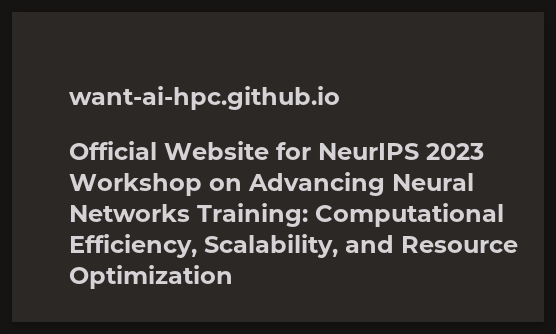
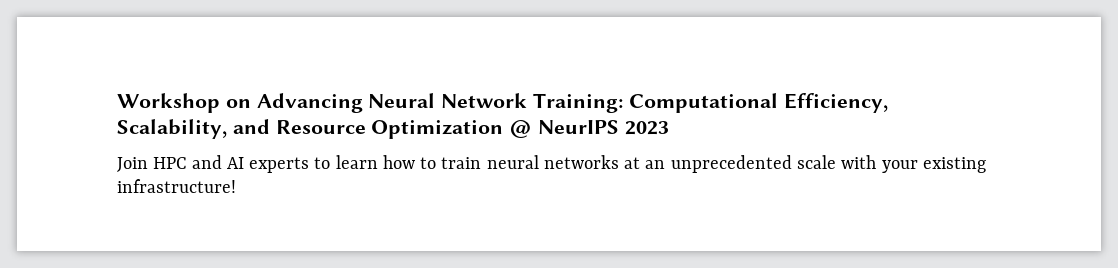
- want-ai-hpc.github.io
- Official Website for NeurIPS 2023 Workshop on Advancing Neural Networks Training: Computational Efficiency, Scalability, and Resource Optimization
+ Workshop on Advancing Neural Network Training: Computational Efficiency, Scalability, and Resource Optimization @ NeurIPS 2023
+ Join HPC and AI experts to learn how to train neural networks at an unprecedented scale with your existing infrastructure!

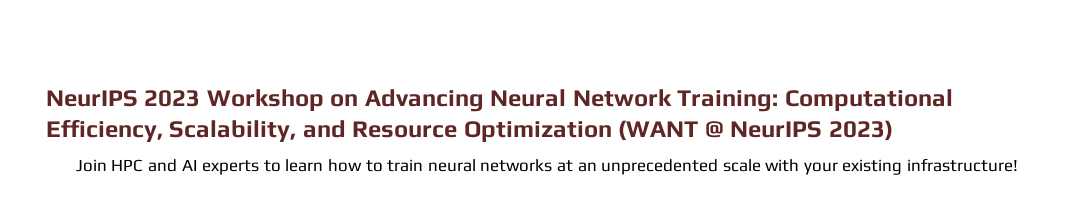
- Workshop on Advancing Neural Network Training: Computational Efficiency, Scalability, and Resource Optimization @ NeurIPS 2023
+ NeurIPS 2023 Workshop on Advancing Neural Network Training: Computational Efficiency, Scalability, and Resource Optimization (WANT @ NeurIPS 2023)

